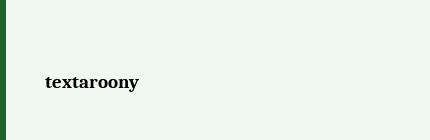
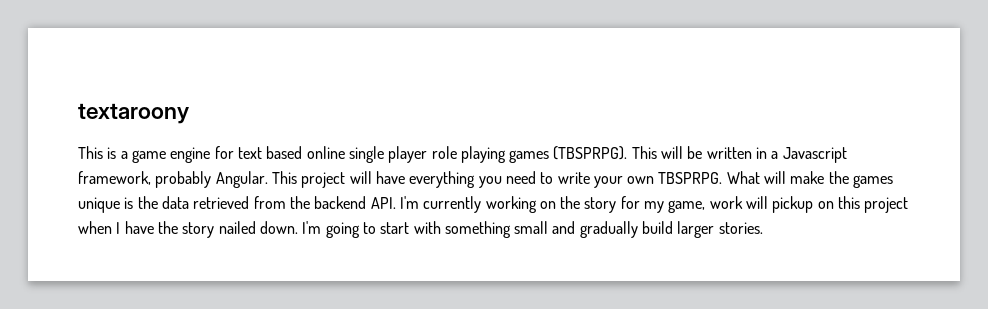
+ This is a game engine for text based online single player role playing games (TBSPRPG). This will be written in a Javascript framework, probably Angular. This project will have everything you need to write your own TBSPRPG. What will make the games unique is the data retrieved from the backend API. I'm currently working on the story for my game, work will pickup on this project when I have the story nailed down. I'm going to start with something small and gradually build larger stories.

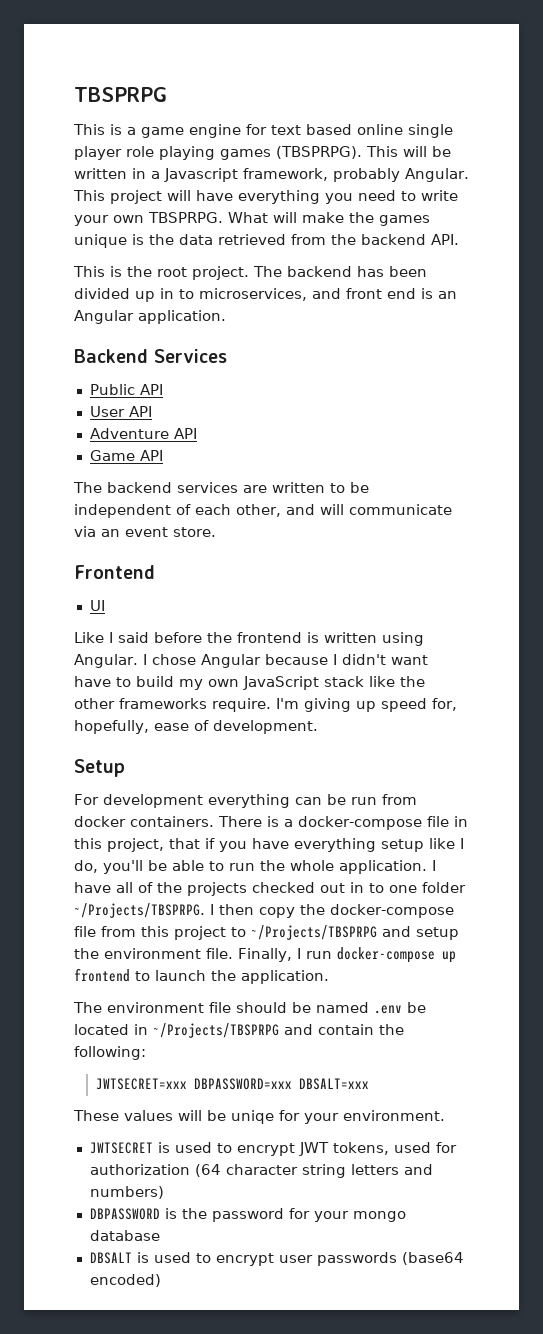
- textaroony
+ TBSPRPG
- What will make the games unique is the data retrieved from the backend API. I'm currently working on the story for my game, work will pickup on this project when I have the story nailed down. I'm going to start with something small and gradually build larger stories.
+ What will make the games unique is the data retrieved from the backend API.
+ This is the root project. The backend has been divided up in to microservices, and front end is an Angular application.
+ Backend Services
+ Public API
+ User API
+ Adventure API
+ Game API
+ The backend services are written to be independent of each other, and will communicate via an event store.
+ Frontend
+ UI
+ Like I said before the frontend is written using Angular. I chose Angular because I didn't want have to build my own JavaScript stack like the other frameworks require. I'm giving up speed for, hopefully, ease of development.
+ Setup
+ For development everything can be run from docker containers. There is a docker-compose file in this project, that if you have everything setup like I do, you'll be able to run the whole application. I have all of the projects checked out in to one folder ~/Projects/TBSPRPG. I then copy the docker-compose file from this project to ~/Projects/TBSPRPG and setup the environment file. Finally, I run docker-compose up frontend to launch the application.
+ The environment file should be named .env be located in ~/Projects/TBSPRPG and contain the following:
+ JWTSECRET=xxx DBPASSWORD=xxx DBSALT=xxx
+ These values will be uniqe for your environment.
+ JWTSECRET is used to encrypt JWT tokens, used for authorization (64 character string letters and numbers)
+ DBPASSWORD is the password for your mongo database
+ DBSALT is used to encrypt user passwords (base64 encoded)

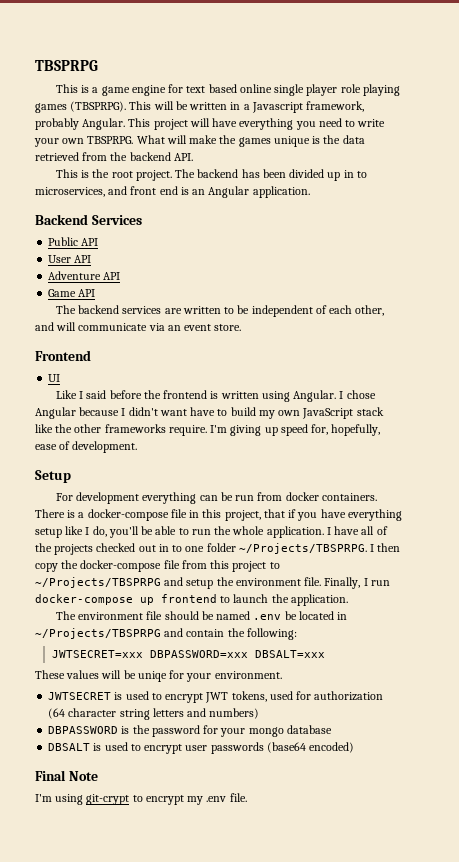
+ Final Note
+ I'm using git-crypt to encrypt my .env file.

